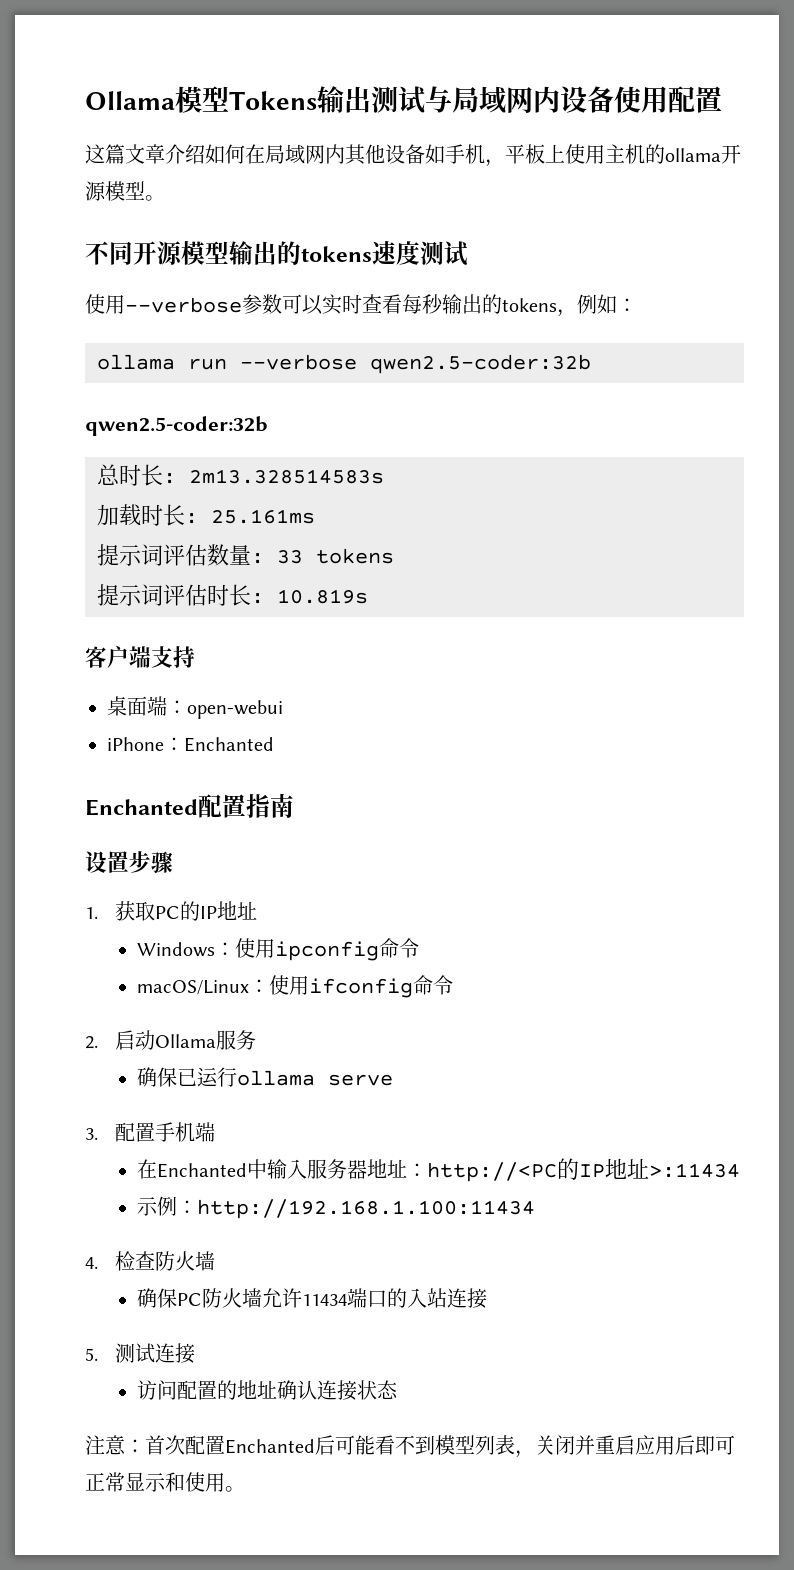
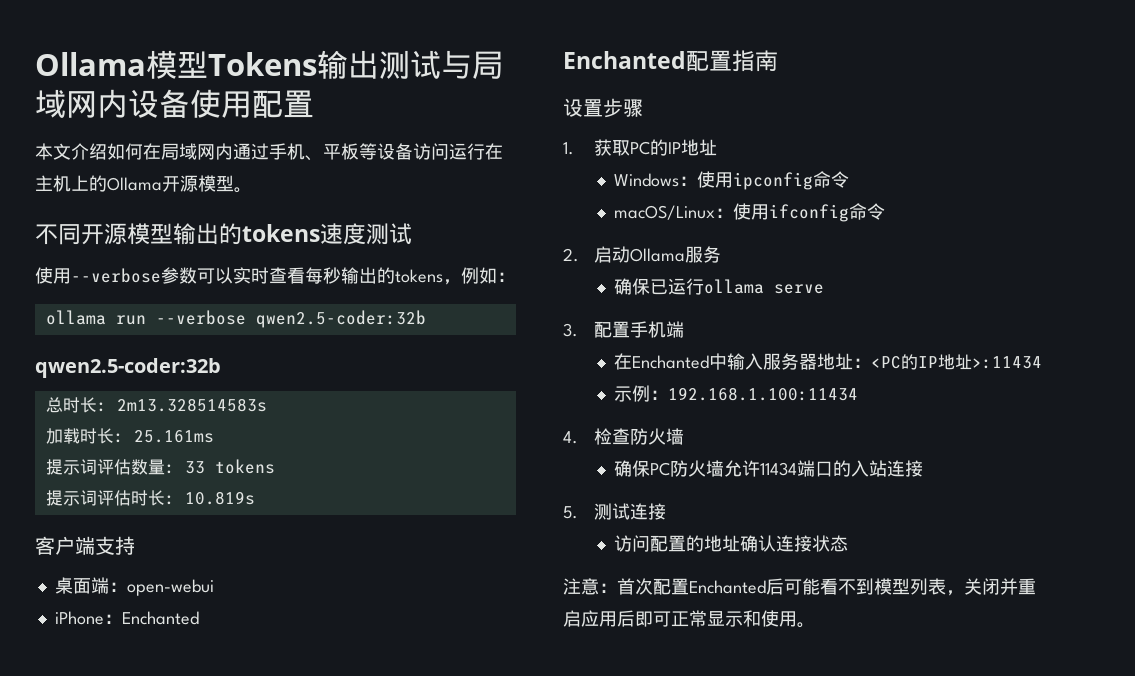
- 这篇文章介绍如何在局域网内其他设备如手机，平板上使用主机的ollama开源模型。
+ 本文介绍如何在局域网内通过手机、平板等设备访问运行在主机上的Ollama开源模型。
- 在Enchanted中输入服务器地址：http://<PC的IP地址>:11434
+ 在Enchanted中输入服务器地址：<PC的IP地址>:11434
- 示例：http://192.168.1.100:11434
+ 示例：192.168.1.100:11434

